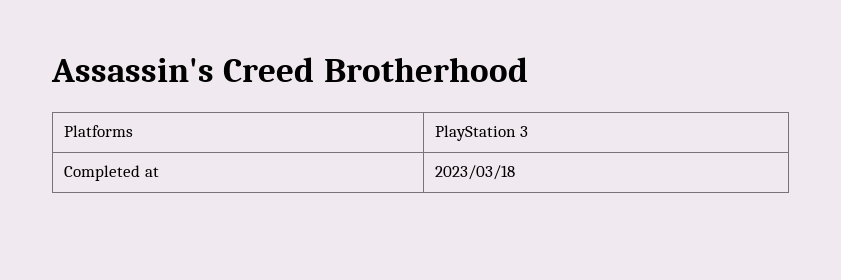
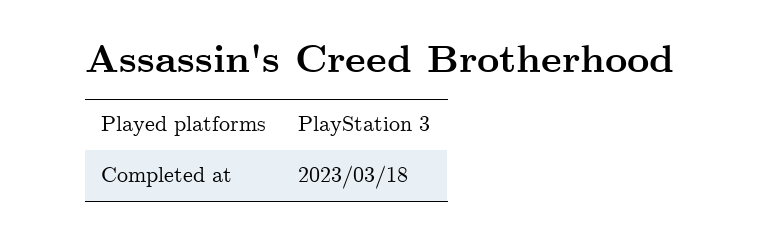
- Platforms | PlayStation 3
+ Played platforms | PlayStation 3

